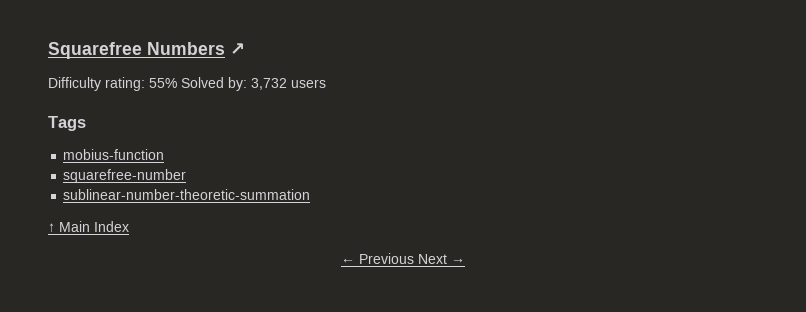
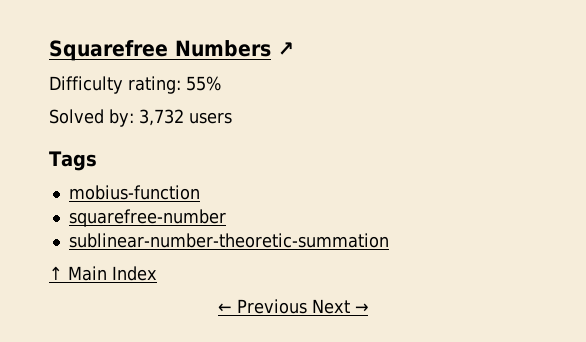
- Difficulty rating: 55% Solved by: 3,732 users
+ Difficulty rating: 55%
+ Solved by: 3,732 users

